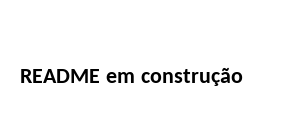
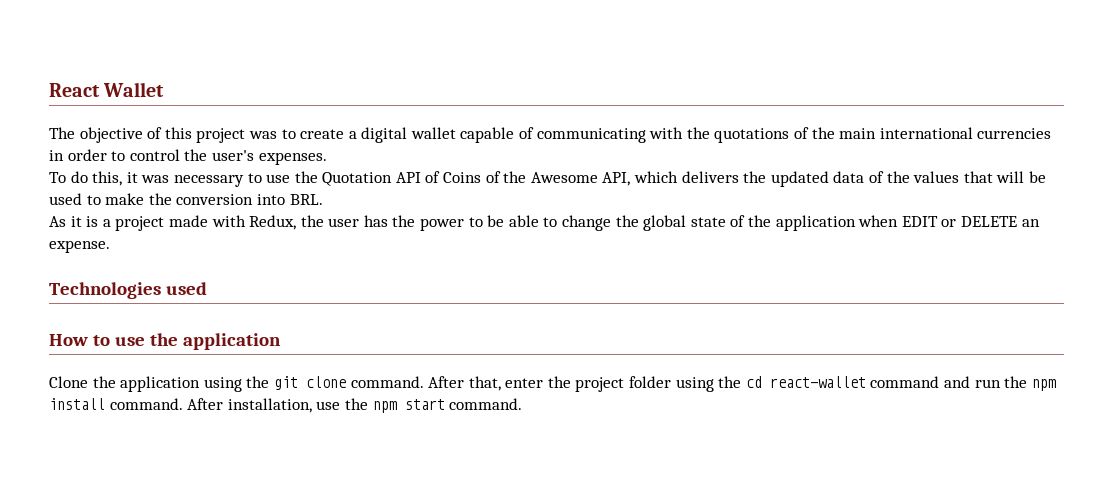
- README em construção
+ React Wallet
+ The objective of this project was to create a digital wallet capable of communicating with the quotations of the main international currencies in order to control the user's expenses.
+ To do this, it was necessary to use the Quotation API of Coins of the Awesome API, which delivers the updated data of the values that will be used to make the conversion into BRL.
+ As it is a project made with Redux, the user has the power to be able to change the global state of the application when EDIT or DELETE an expense.
+ Technologies used
+ How to use the application
+ Clone the application using the git clone command. After that, enter the project folder using the cd react-wallet command and run the npm install command. After installation, use the npm start command.

